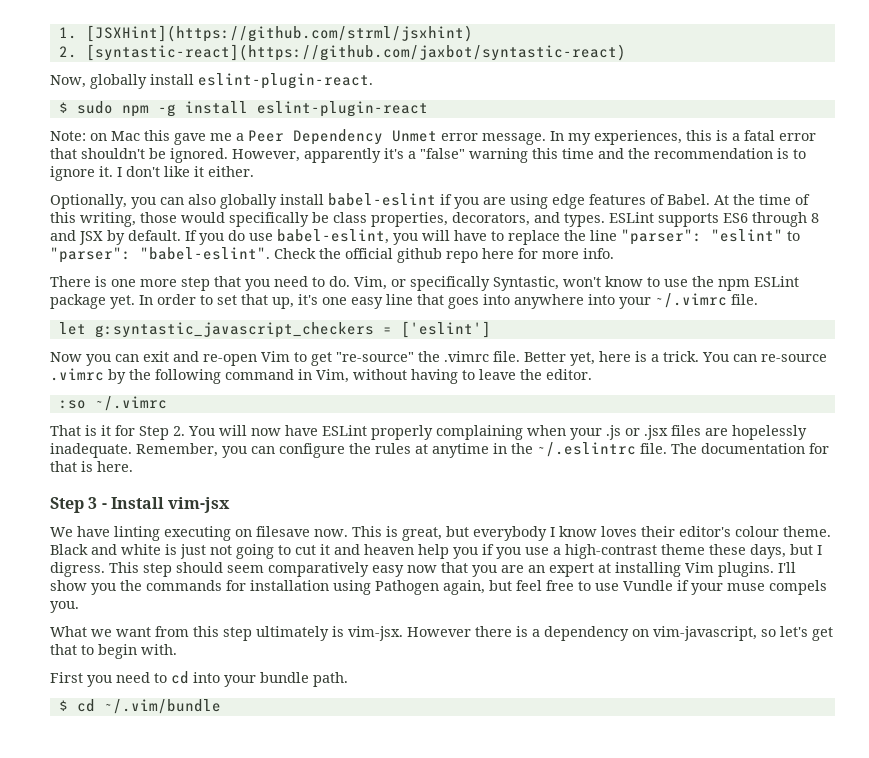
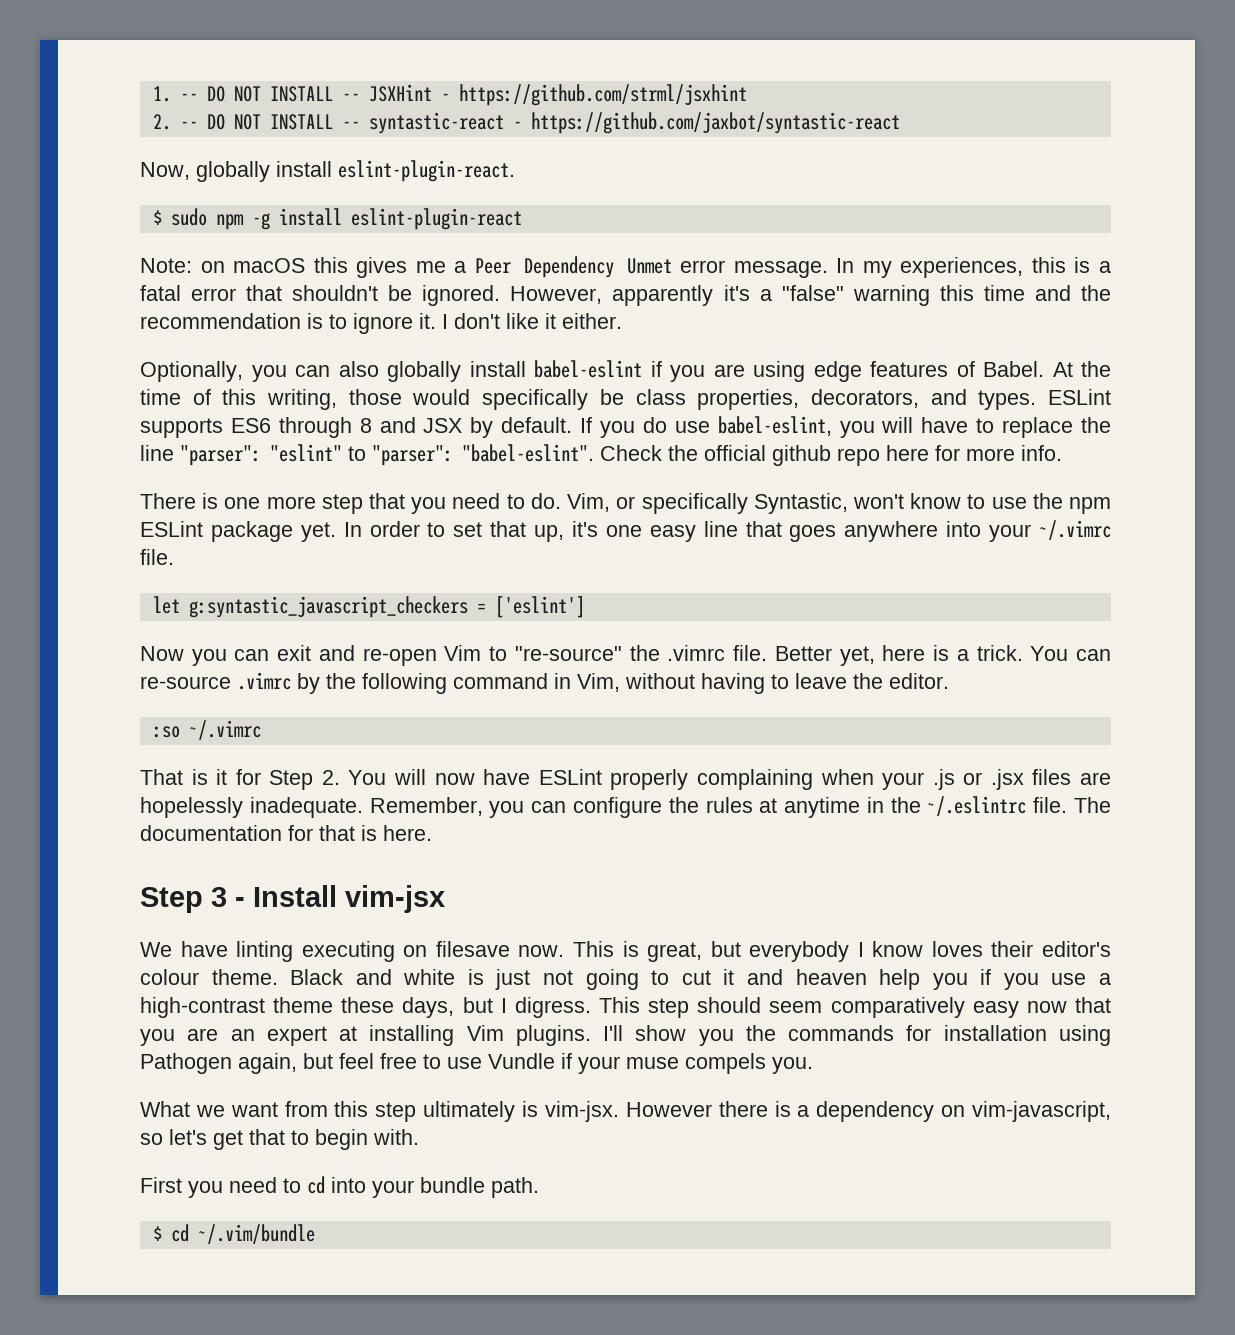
- 1. [JSXHint](https://github.com/strml/jsxhint)
- 2. [syntastic-react](https://github.com/jaxbot/syntastic-react)
+ 1. -- DO NOT INSTALL -- JSXHint - https://github.com/strml/jsxhint
+ 2. -- DO NOT INSTALL -- syntastic-react - https://github.com/jaxbot/syntastic-react
- Note: on Mac this gave me a Peer Dependency Unmet error message.
+ Note: on macOS this gives me a Peer Dependency Unmet error message.
- In order to set that up, it's one easy line that goes into anywhere into your ~/.vimrc file.
+ In order to set that up, it's one easy line that goes anywhere into your ~/.vimrc file.
- Now you can exit and re-open Vim to get "re-source" the .vimrc file.
+ Now you can exit and re-open Vim to "re-source" the .vimrc file.

